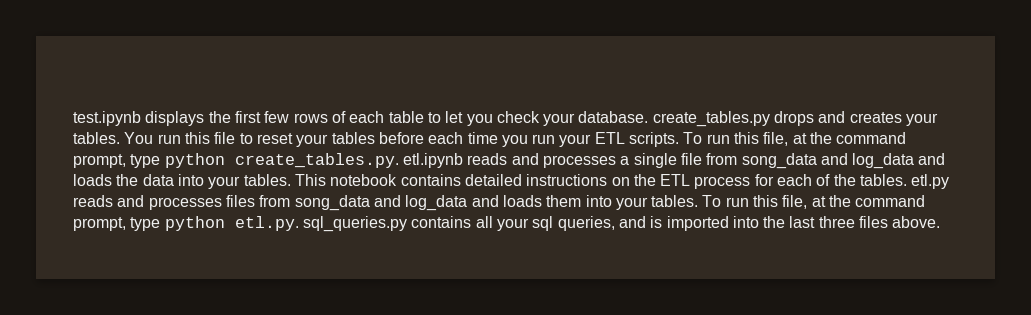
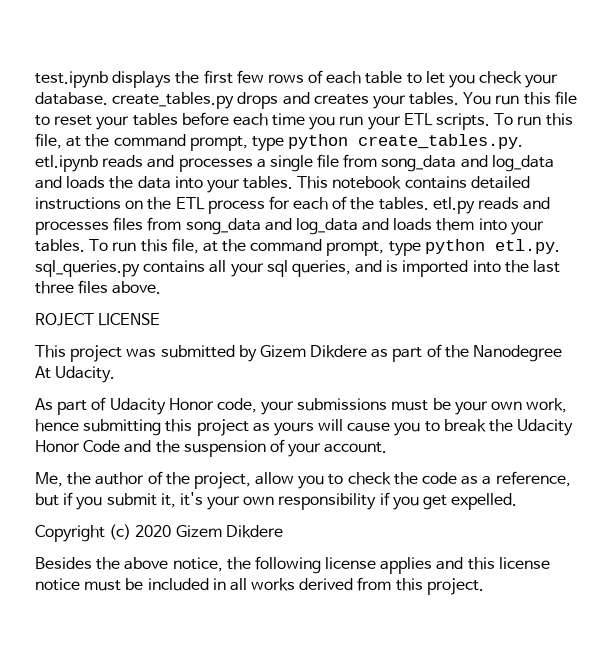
+ ROJECT LICENSE
+ This project was submitted by Gizem Dikdere as part of the Nanodegree At Udacity.
+ As part of Udacity Honor code, your submissions must be your own work, hence submitting this project as yours will cause you to break the Udacity Honor Code and the suspension of your account.
+ Me, the author of the project, allow you to check the code as a reference, but if you submit it, it's your own responsibility if you get expelled.
+ Copyright (c) 2020 Gizem Dikdere
+ Besides the above notice, the following license applies and this license notice must be included in all works derived from this project.

